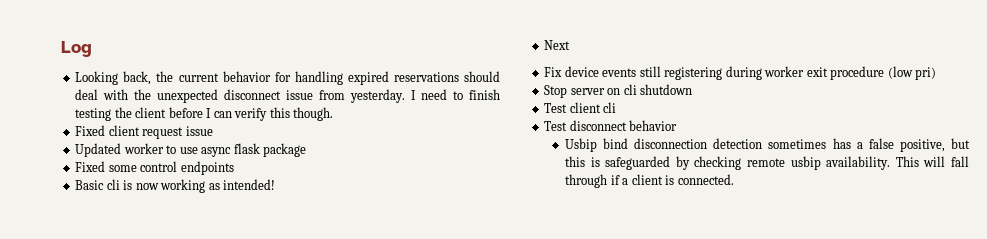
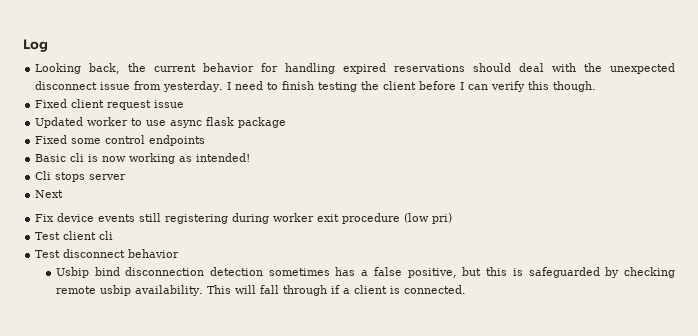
+ Cli stops server
- Stop server on cli shutdown

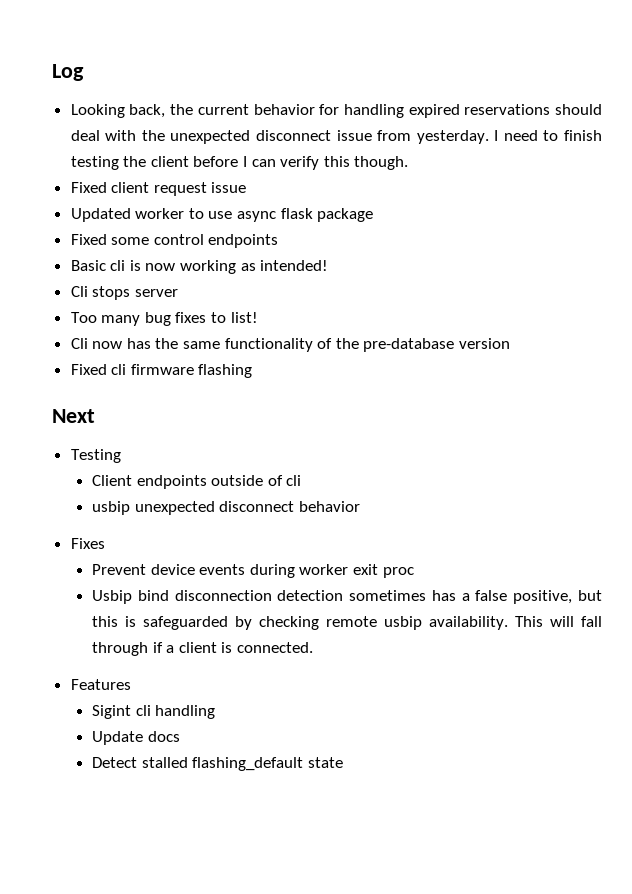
+ Too many bug fixes to list!
+ Cli now has the same functionality of the pre-database version
+ Fixed cli firmware flashing
  Next
- Fix device events still registering during worker exit procedure (low pri)
- Test client cli
- Test disconnect behavior
+ Testing
+ Client endpoints outside of cli
+ usbip unexpected disconnect behavior
+ Fixes
+ Prevent device events during worker exit proc
+ Features
+ Sigint cli handling
+ Update docs
+ Detect stalled flashing_default state

